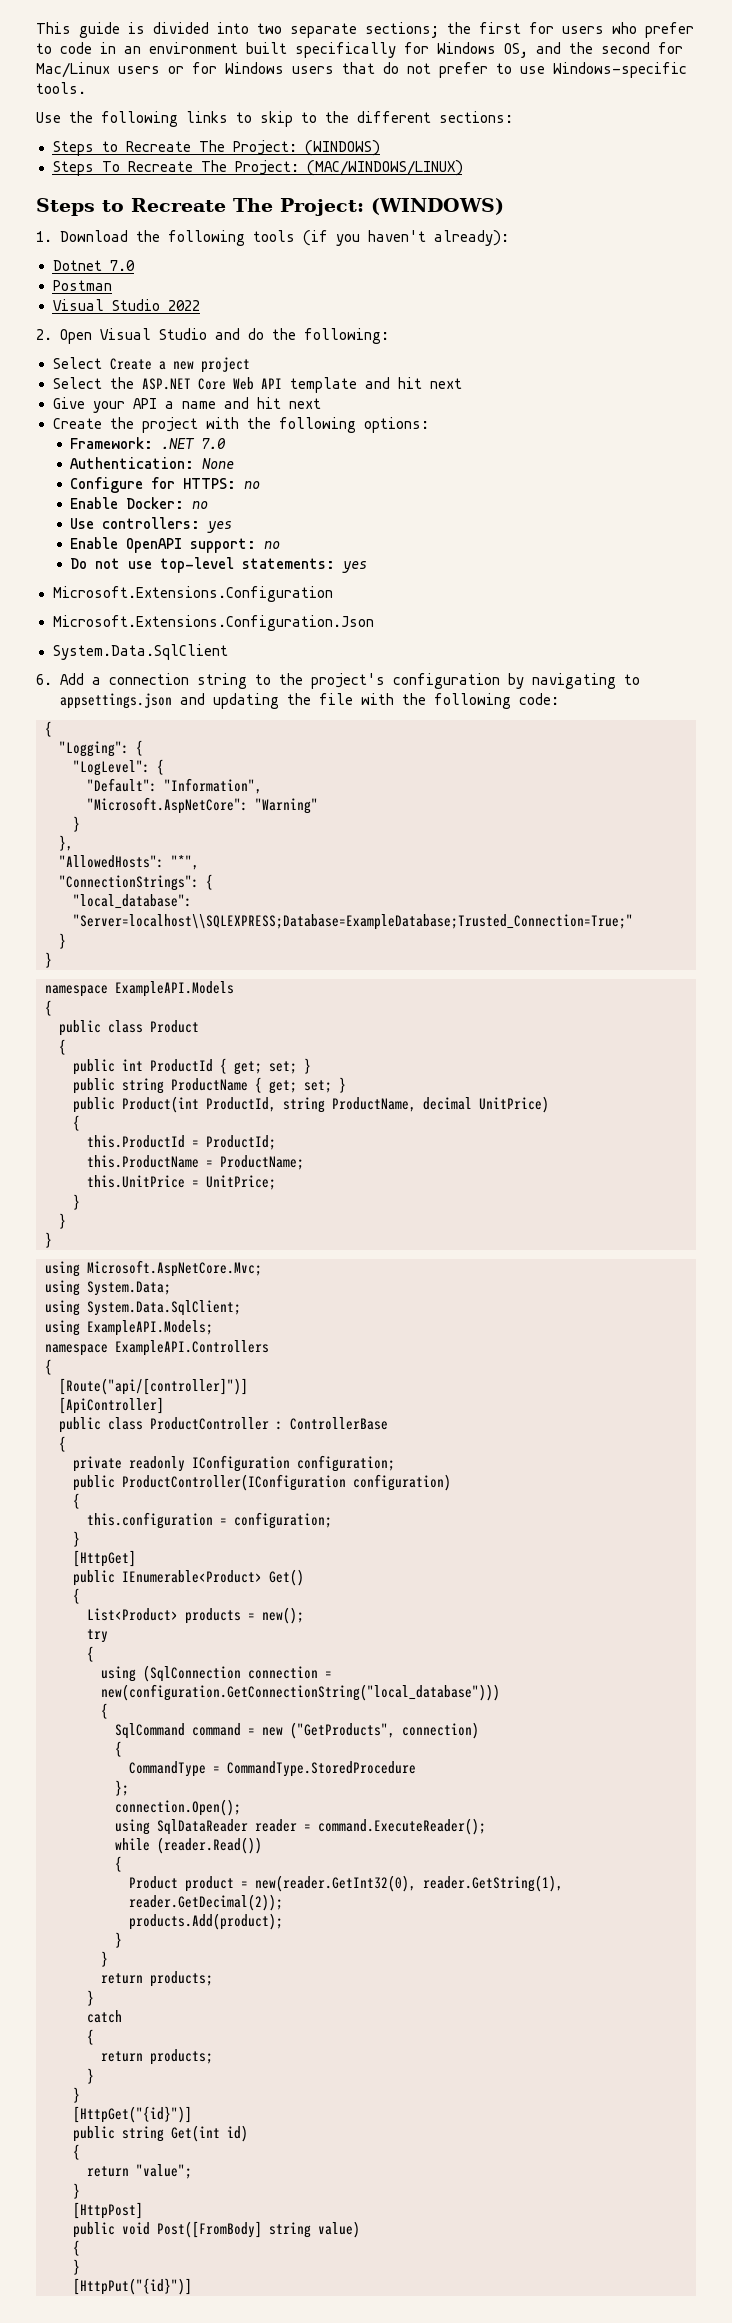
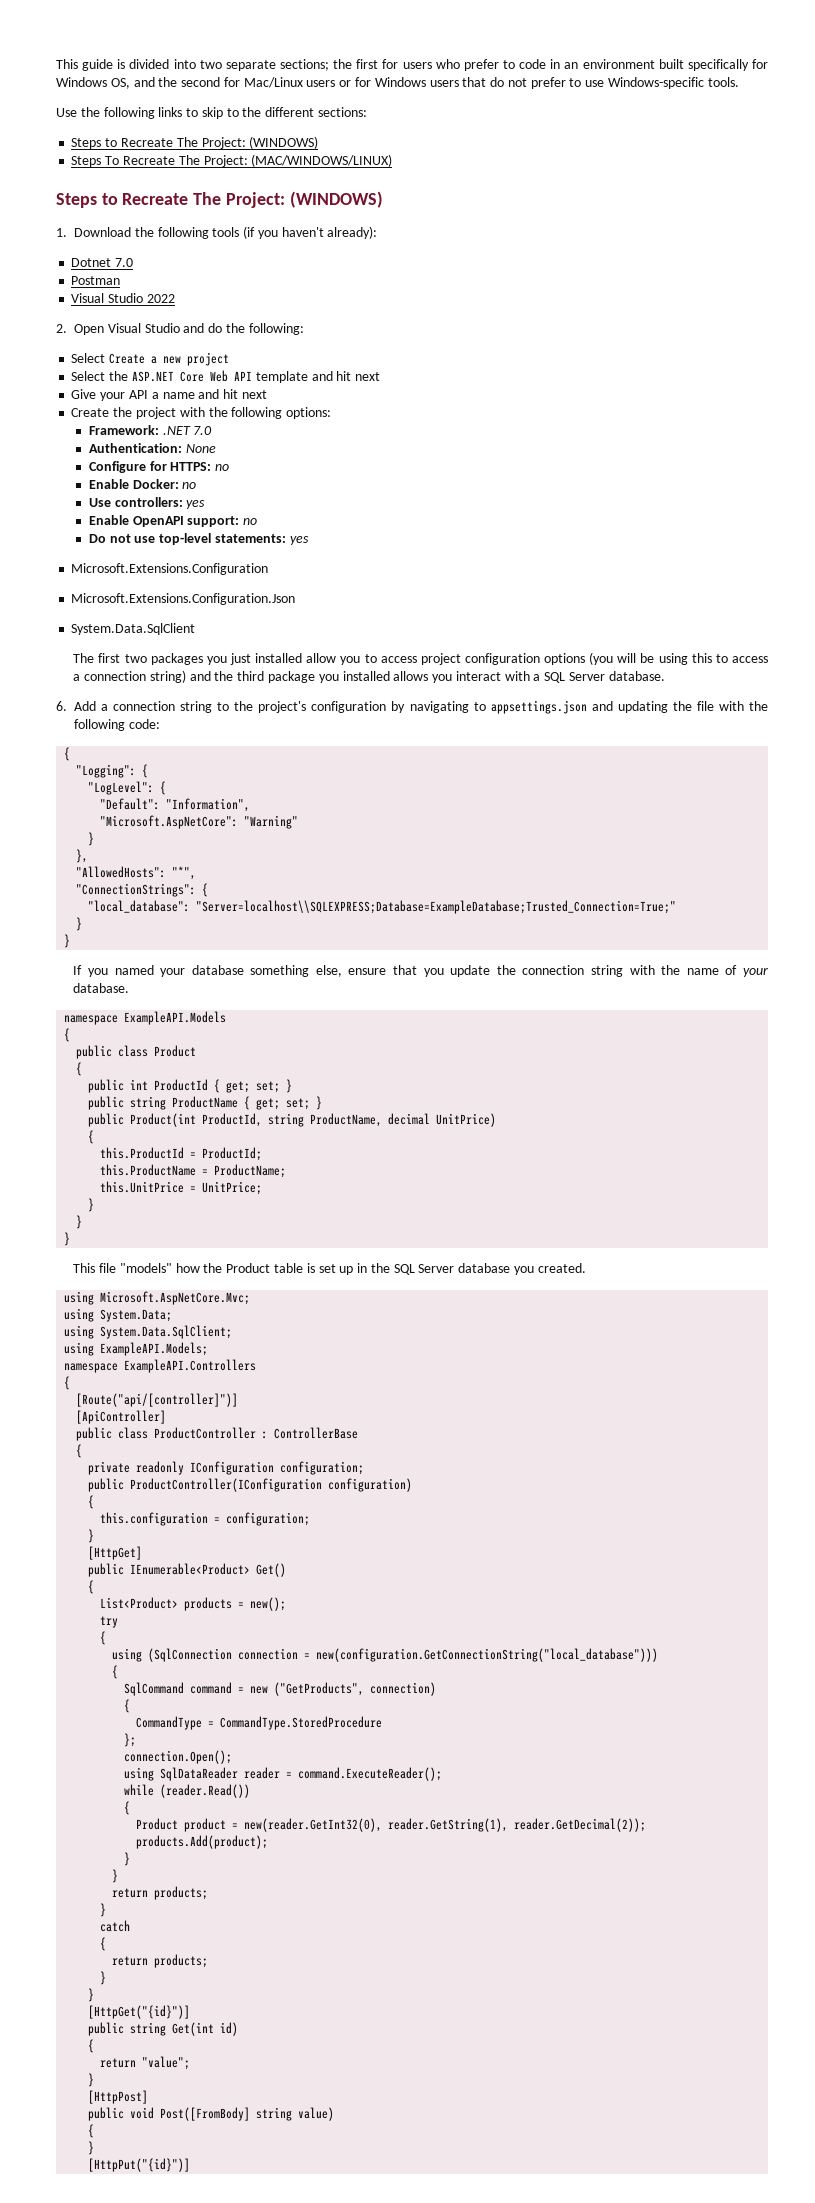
+ The first two packages you just installed allow you to access project configuration options (you will be using this to access a connection string) and the third package you installed allows you interact with a SQL Server database.
+ If you named your database something else, ensure that you update the connection string with the name of your database.
+ This file "models" how the Product table is set up in the SQL Server database you created.

